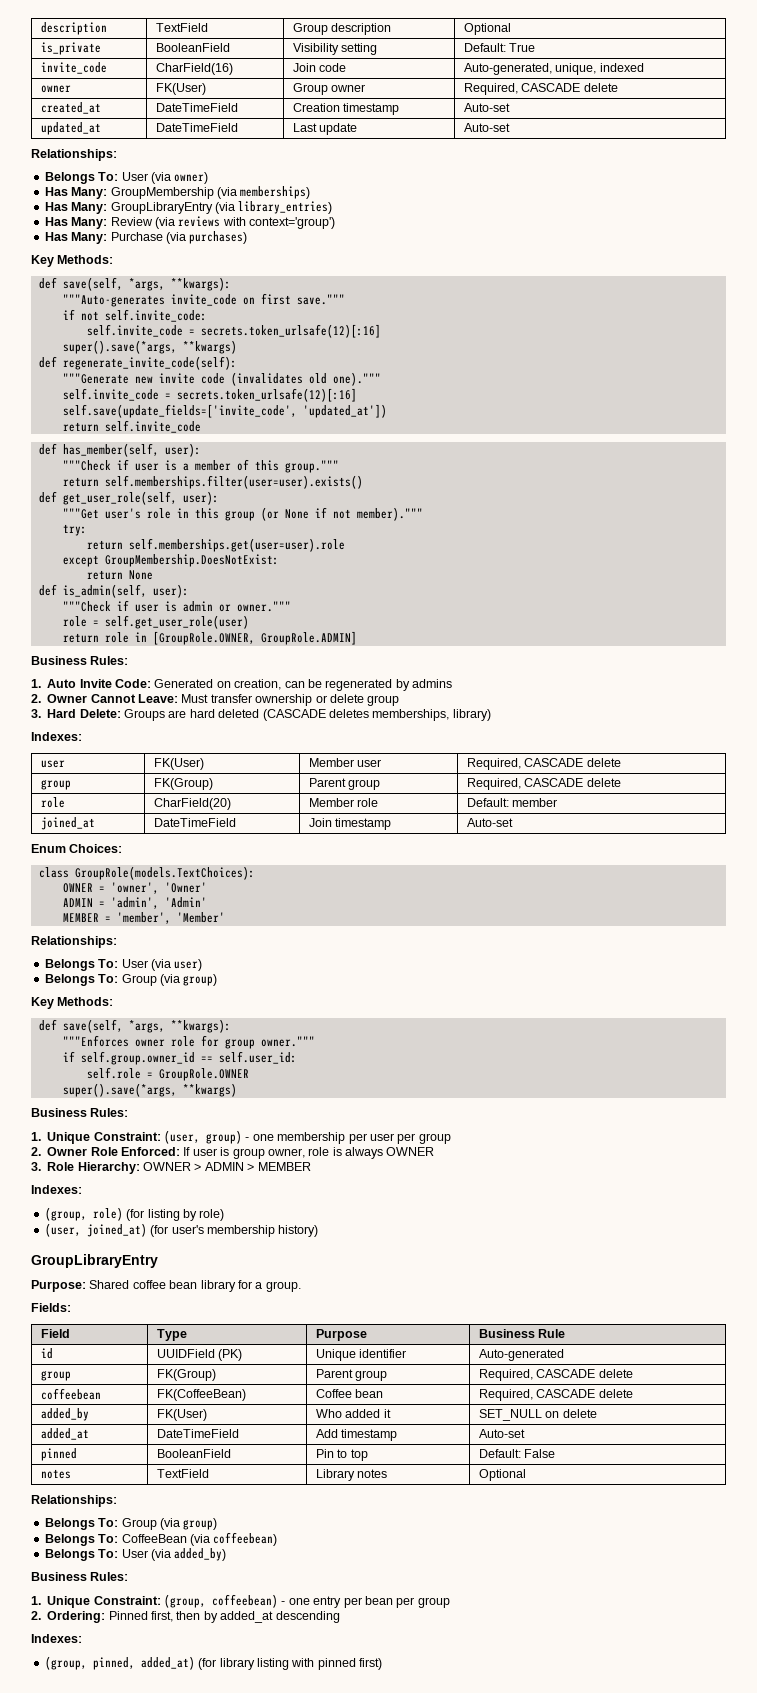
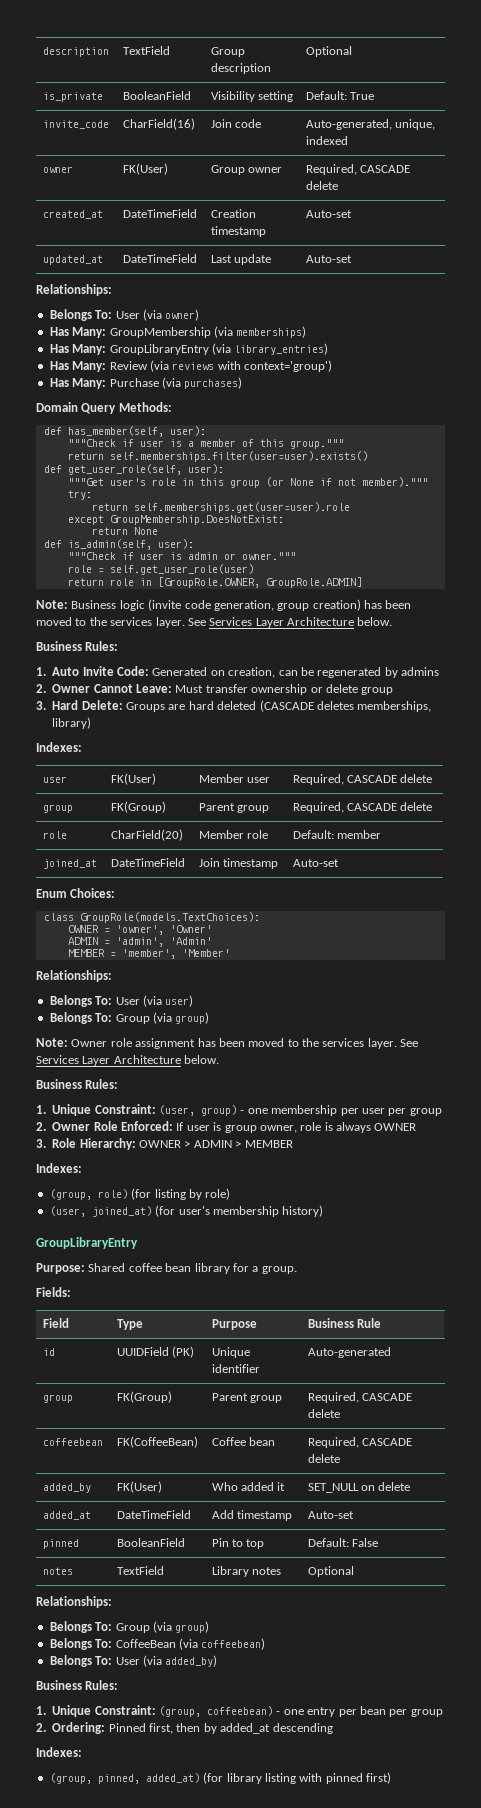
  Has Many: Purchase (via purchases)
- Key Methods:
- def save(self, *args, **kwargs):
- """Auto-generates invite_code on first save."""
- if not self.invite_code:
- self.invite_code = secrets.token_urlsafe(12)[:16]
- super().save(*args, **kwargs)
- def regenerate_invite_code(self):
- """Generate new invite code (invalidates old one)."""
- self.invite_code = secrets.token_urlsafe(12)[:16]
- self.save(update_fields=['invite_code', 'updated_at'])
- return self.invite_code
+ Domain Query Methods:
+ Note: Business logic (invite code generation, group creation) has been moved to the services layer. See Services Layer Architecture below.
  Belongs To: User (via user)
  Belongs To: Group (via group)
- Key Methods:
- def save(self, *args, **kwargs):
- """Enforces owner role for group owner."""
- if self.group.owner_id == self.user_id:
- self.role = GroupRole.OWNER
- super().save(*args, **kwargs)
+ Note: Owner role assignment has been moved to the services layer. See Services Layer Architecture below.

